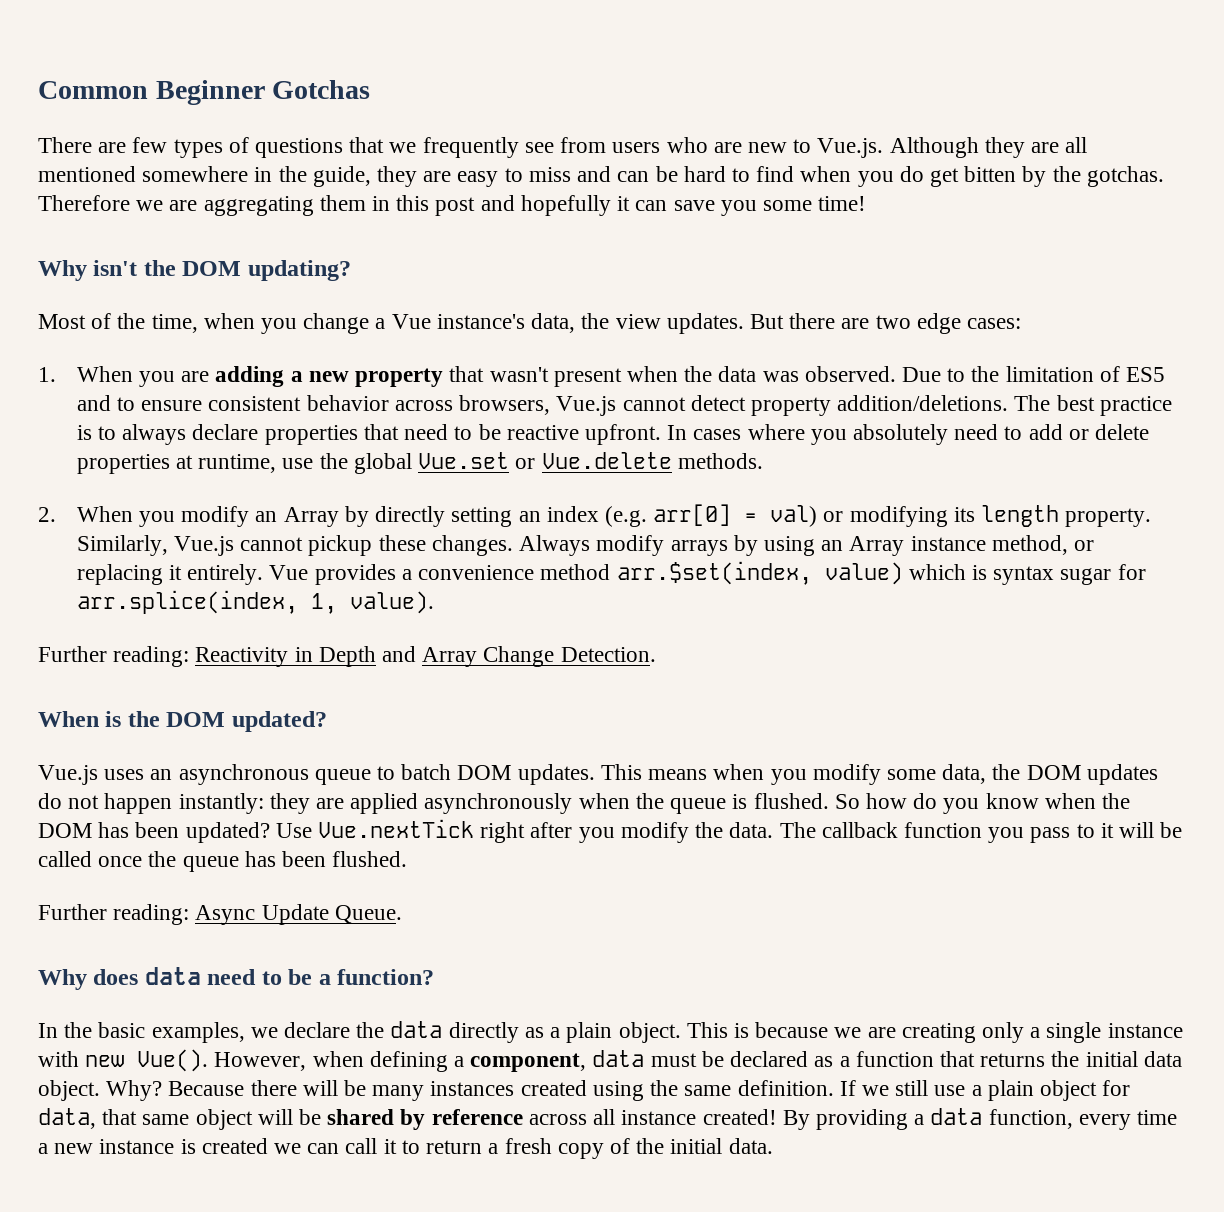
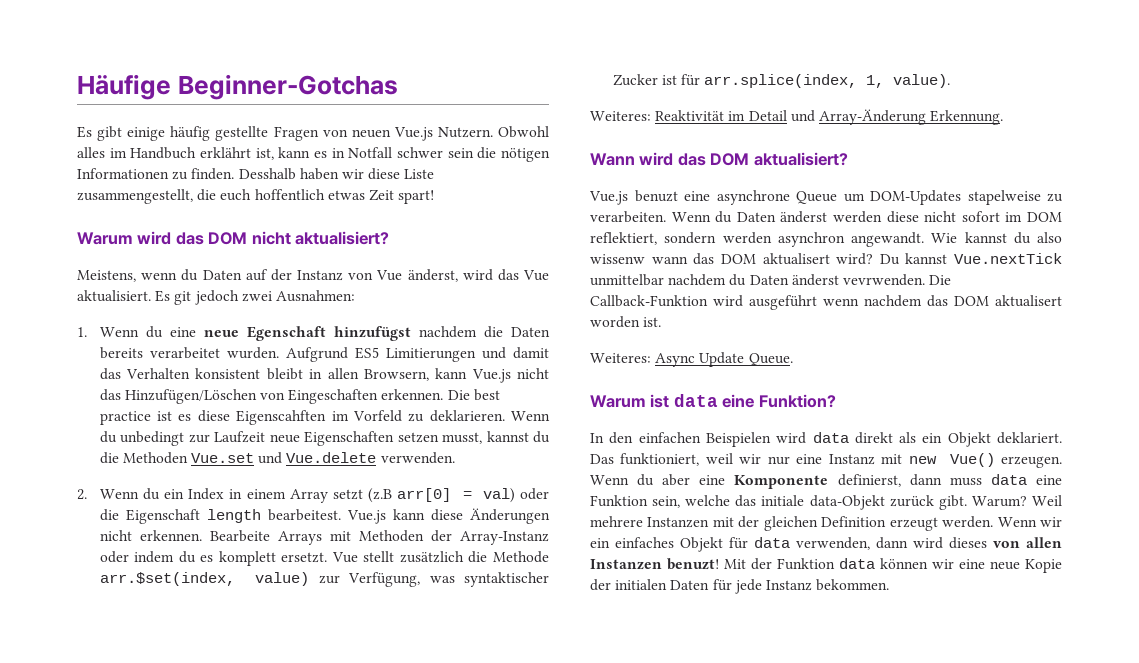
- Common Beginner Gotchas
- There are few types of questions that we frequently see from users who are new to Vue.js. Although they are all mentioned somewhere in the guide, they are easy to miss and can be hard to find when you do get bitten by the gotchas. Therefore we are aggregating them in this post and hopefully it can save you some time!
- Why isn't the DOM updating?
- Most of the time, when you change a Vue instance's data, the view updates. But there are two edge cases:
- 1. When you are adding a new property that wasn't present when the data was observed. Due to the limitation of ES5 and to ensure consistent behavior across browsers, Vue.js cannot detect property addition/deletions. The best practice is to always declare properties that need to be reactive upfront. In cases where you absolutely need to add or delete properties at runtime, use the global Vue.set or Vue.delete methods.
- 2. When you modify an Array by directly setting an index (e.g. arr[0] = val) or modifying its length property. Similarly, Vue.js cannot pickup these changes. Always modify arrays by using an Array instance method, or replacing it entirely. Vue provides a convenience method arr.$set(index, value) which is syntax sugar for arr.splice(index, 1, value).
- Further reading: Reactivity in Depth and Array Change Detection.
- When is the DOM updated?
- Vue.js uses an asynchronous queue to batch DOM updates. This means when you modify some data, the DOM updates do not happen instantly: they are applied asynchronously when the queue is flushed. So how do you know when the DOM has been updated? Use Vue.nextTick right after you modify the data. The callback function you pass to it will be called once the queue has been flushed.
- Further reading: Async Update Queue.
- Why does data need to be a function?
- In the basic examples, we declare the data directly as a plain object. This is because we are creating only a single instance with new Vue(). However, when defining a component, data must be declared as a function that returns the initial data object. Why? Because there will be many instances created using the same definition. If we still use a plain object for data, that same object will be shared by reference across all instance created! By providing a data function, every time a new instance is created we can call it to return a fresh copy of the initial data.
+ Häufige Beginner-Gotchas
+ Es gibt einige häufig gestellte Fragen von neuen Vue.js Nutzern. Obwohl alles im Handbuch erklährt ist, kann es in Notfall schwer sein die nötigen Informationen zu finden. Desshalb haben wir diese Liste zusammengestellt, die euch hoffentlich etwas Zeit spart!
+ Warum wird das DOM nicht aktualisiert?
+ Meistens, wenn du Daten auf der Instanz von Vue änderst, wird das Vue aktualisiert. Es git jedoch zwei Ausnahmen:
+ 1. Wenn du eine neue Egenschaft hinzufügst nachdem die Daten bereits verarbeitet wurden. Aufgrund ES5 Limitierungen und damit das Verhalten konsistent bleibt in allen Browsern, kann Vue.js nicht das Hinzufügen/Löschen von Eingeschaften erkennen. Die best practice ist es diese Eigenscahften im Vorfeld zu deklarieren. Wenn du unbedingt zur Laufzeit neue Eigenschaften setzen musst, kannst du die Methoden Vue.set und Vue.delete verwenden.
+ 2. Wenn du ein Index in einem Array setzt (z.B arr[0] = val) oder die Eigenschaft length bearbeitest. Vue.js kann diese Änderungen nicht erkennen. Bearbeite Arrays mit Methoden der Array-Instanz oder indem du es komplett ersetzt. Vue stellt zusätzlich die Methode arr.$set(index, value) zur Verfügung, was syntaktischer Zucker ist für arr.splice(index, 1, value).
+ Weiteres: Reaktivität im Detail und Array-Änderung Erkennung.
+ Wann wird das DOM aktualisiert?
+ Vue.js benuzt eine asynchrone Queue um DOM-Updates stapelweise zu verarbeiten. Wenn du Daten änderst werden diese nicht sofort im DOM reflektiert, sondern werden asynchron angewandt. Wie kannst du also wissenw wann das DOM aktualisert wird? Du kannst Vue.nextTick unmittelbar nachdem du Daten änderst vevrwenden. Die Callback-Funktion wird ausgeführt wenn nachdem das DOM aktualisert worden ist.
+ Weiteres: Async Update Queue.
+ Warum ist data eine Funktion?
+ In den einfachen Beispielen wird data direkt als ein Objekt deklariert. Das funktioniert, weil wir nur eine Instanz mit new Vue() erzeugen. Wenn du aber eine Komponente definierst, dann muss data eine Funktion sein, welche das initiale data-Objekt zurück gibt. Warum? Weil mehrere Instanzen mit der gleichen Definition erzeugt werden. Wenn wir ein einfaches Objekt für data verwenden, dann wird dieses von allen Instanzen benuzt! Mit der Funktion data können wir eine neue Kopie der initialen Daten für jede Instanz bekommen.

